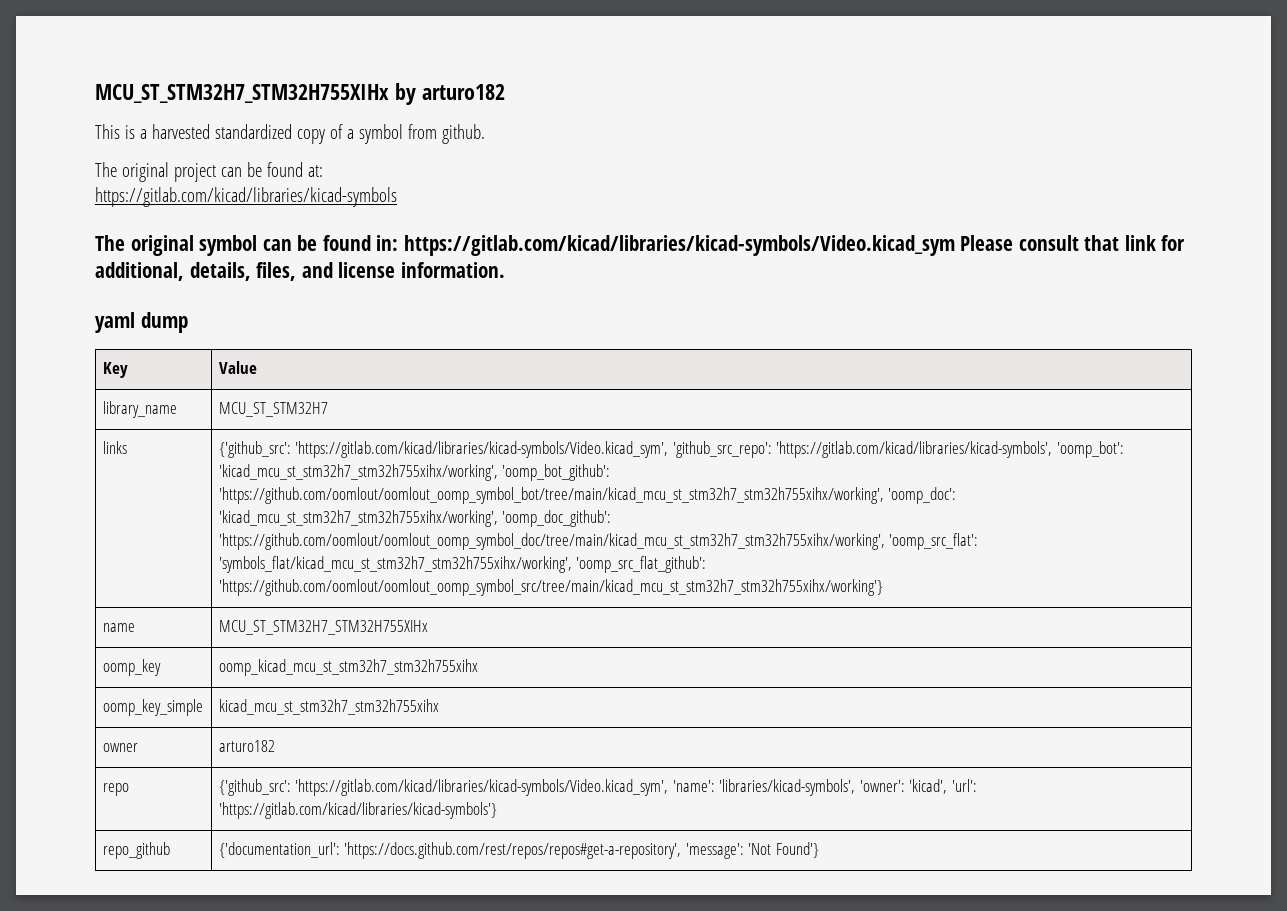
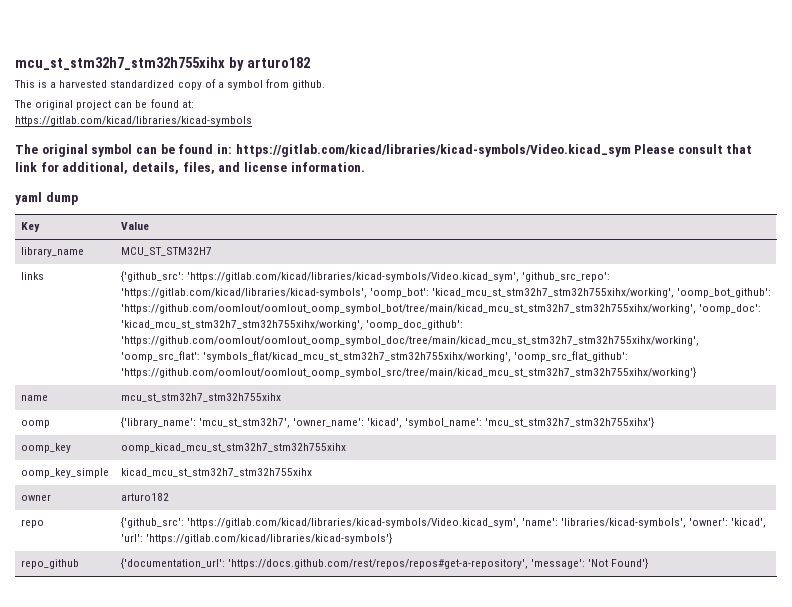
- MCU_ST_STM32H7_STM32H755XIHx by arturo182
+ mcu_st_stm32h7_stm32h755xihx by arturo182
- name | MCU_ST_STM32H7_STM32H755XIHx
+ name | mcu_st_stm32h7_stm32h755xihx
+ oomp | {'library_name': 'mcu_st_stm32h7', 'owner_name': 'kicad', 'symbol_name': 'mcu_st_stm32h7_stm32h755xihx'}

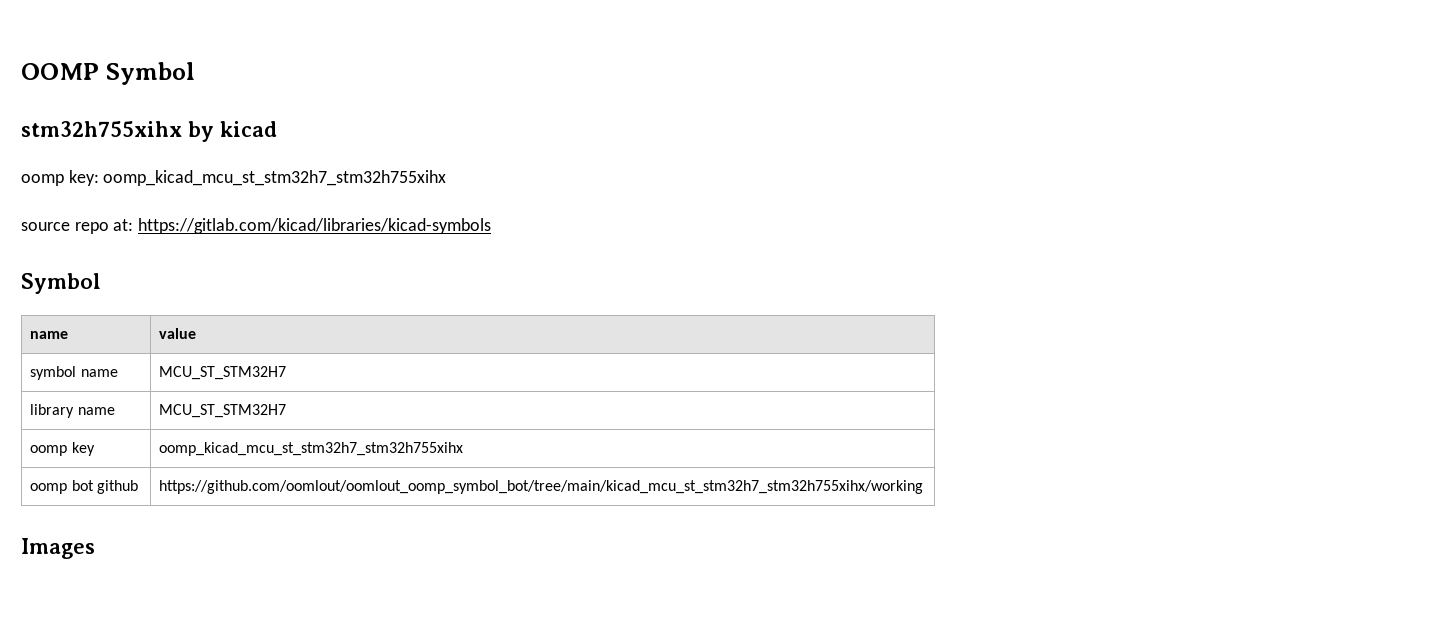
- mcu_st_stm32h7_stm32h755xihx by arturo182
- This is a harvested standardized copy of a symbol from github.
- The original project can be found at:
- https://gitlab.com/kicad/libraries/kicad-symbols
- The original symbol can be found in: https://gitlab.com/kicad/libraries/kicad-symbols/Video.kicad_sym Please consult that link for additional, details, files, and license information.
- yaml dump
- Key | Value
- library_name | MCU_ST_STM32H7
- links | {'github_src': 'https://gitlab.com/kicad/libraries/kicad-symbols/Video.kicad_sym', 'github_src_repo': 'https://gitlab.com/kicad/libraries/kicad-symbols', 'oomp_bot': 'kicad_mcu_st_stm32h7_stm32h755xihx/working', 'oomp_bot_github': 'https://github.com/oomlout/oomlout_oomp_symbol_bot/tree/main/kicad_mcu_st_stm32h7_stm32h755xihx/working', 'oomp_doc': 'kicad_mcu_st_stm32h7_stm32h755xihx/working', 'oomp_doc_github': 'https://github.com/oomlout/oomlout_oomp_symbol_doc/tree/main/kicad_mcu_st_stm32h7_stm32h755xihx/working', 'oomp_src_flat': 'symbols_flat/kicad_mcu_st_stm32h7_stm32h755xihx/working', 'oomp_src_flat_github': 'https://github.com/oomlout/oomlout_oomp_symbol_src/tree/main/kicad_mcu_st_stm32h7_stm32h755xihx/working'}
- name | mcu_st_stm32h7_stm32h755xihx
- oomp | {'library_name': 'mcu_st_stm32h7', 'owner_name': 'kicad', 'symbol_name': 'mcu_st_stm32h7_stm32h755xihx'}
- oomp_key | oomp_kicad_mcu_st_stm32h7_stm32h755xihx
- oomp_key_simple | kicad_mcu_st_stm32h7_stm32h755xihx
- owner | arturo182
- repo | {'github_src': 'https://gitlab.com/kicad/libraries/kicad-symbols/Video.kicad_sym', 'name': 'libraries/kicad-symbols', 'owner': 'kicad', 'url': 'https://gitlab.com/kicad/libraries/kicad-symbols'}
- repo_github | {'documentation_url': 'https://docs.github.com/rest/repos/repos#get-a-repository', 'message': 'Not Found'}
+ OOMP Symbol
+ stm32h755xihx by kicad
+ oomp key: oomp_kicad_mcu_st_stm32h7_stm32h755xihx
+ source repo at: https://gitlab.com/kicad/libraries/kicad-symbols
+ Symbol
+ name | value
+ symbol name | MCU_ST_STM32H7
+ library name | MCU_ST_STM32H7
+ oomp key | oomp_kicad_mcu_st_stm32h7_stm32h755xihx
+ oomp bot github | https://github.com/oomlout/oomlout_oomp_symbol_bot/tree/main/kicad_mcu_st_stm32h7_stm32h755xihx/working
+ Images

